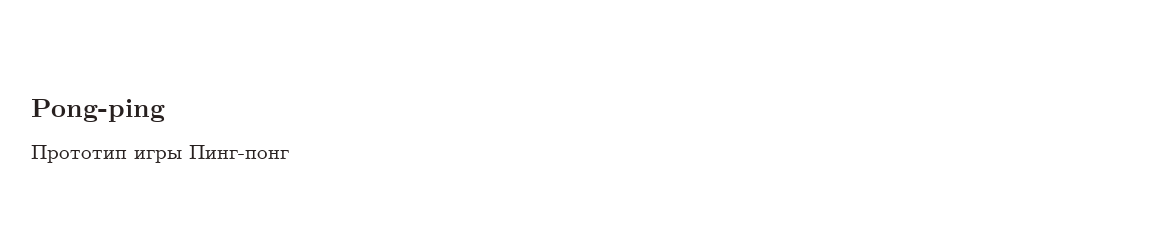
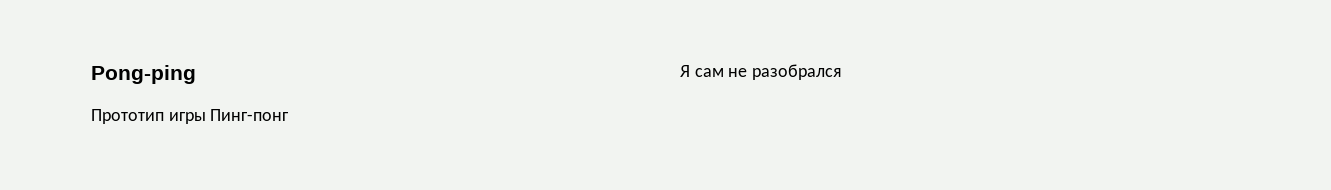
+ Я сам не разобрался

